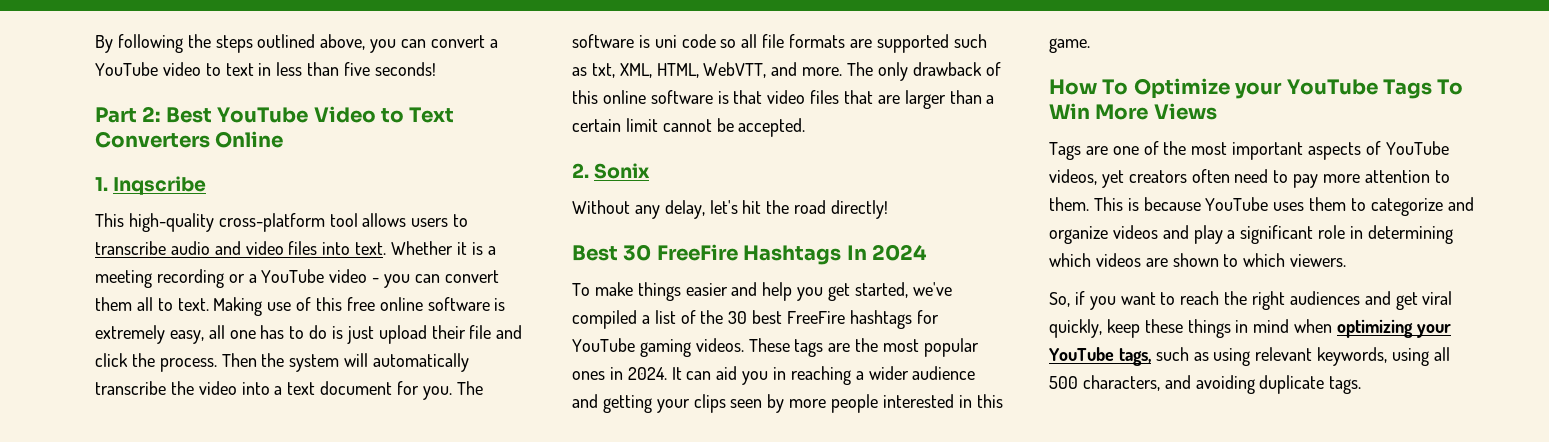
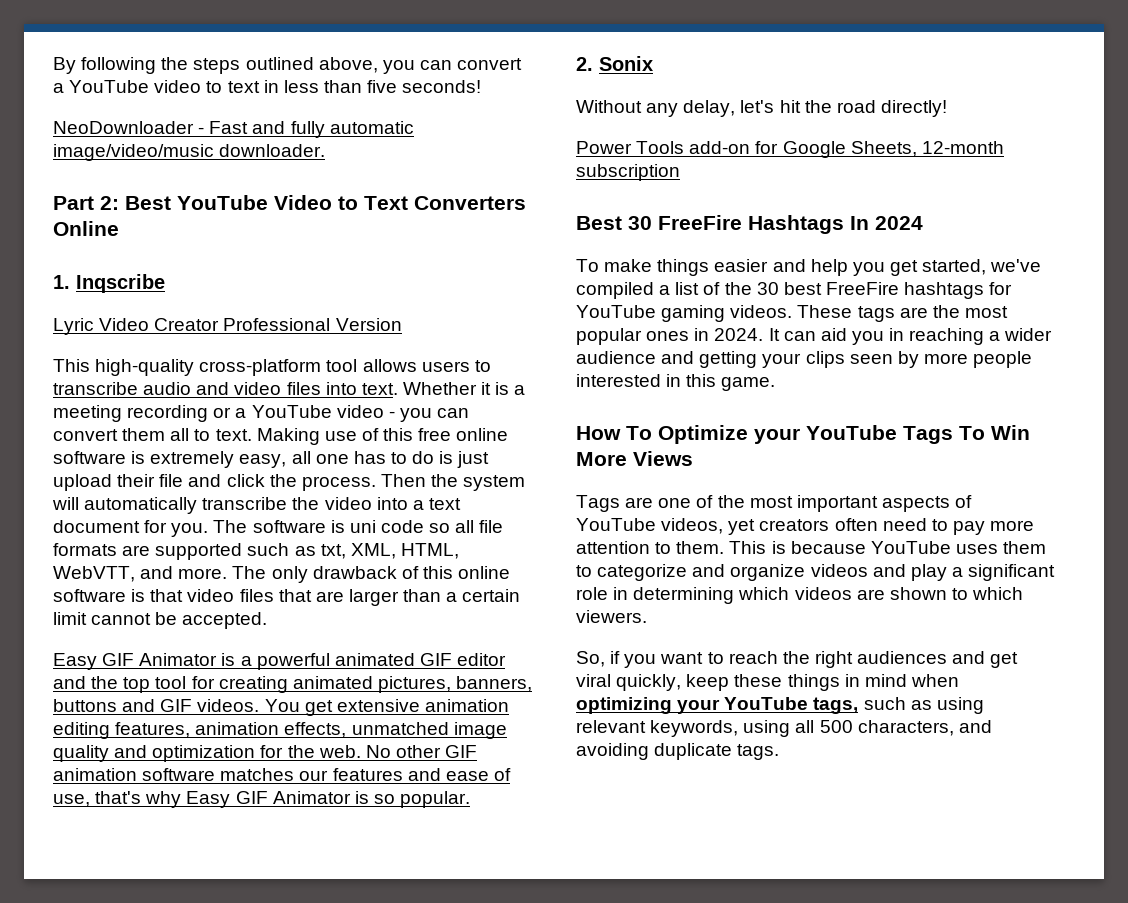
+ NeoDownloader - Fast and fully automatic image/video/music downloader.
+ Lyric Video Creator Professional Version
+ Easy GIF Animator is a powerful animated GIF editor and the top tool for creating animated pictures, banners, buttons and GIF videos. You get extensive animation editing features, animation effects, unmatched image quality and optimization for the web. No other GIF animation software matches our features and ease of use, that's why Easy GIF Animator is so popular.
+ Power Tools add-on for Google Sheets, 12-month subscription

